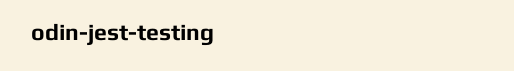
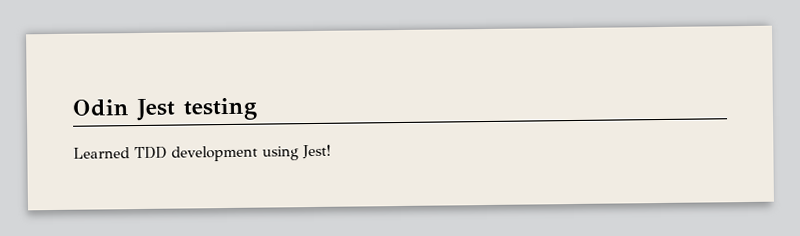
- odin-jest-testing
+ Odin Jest testing
+ Learned TDD development using Jest!

